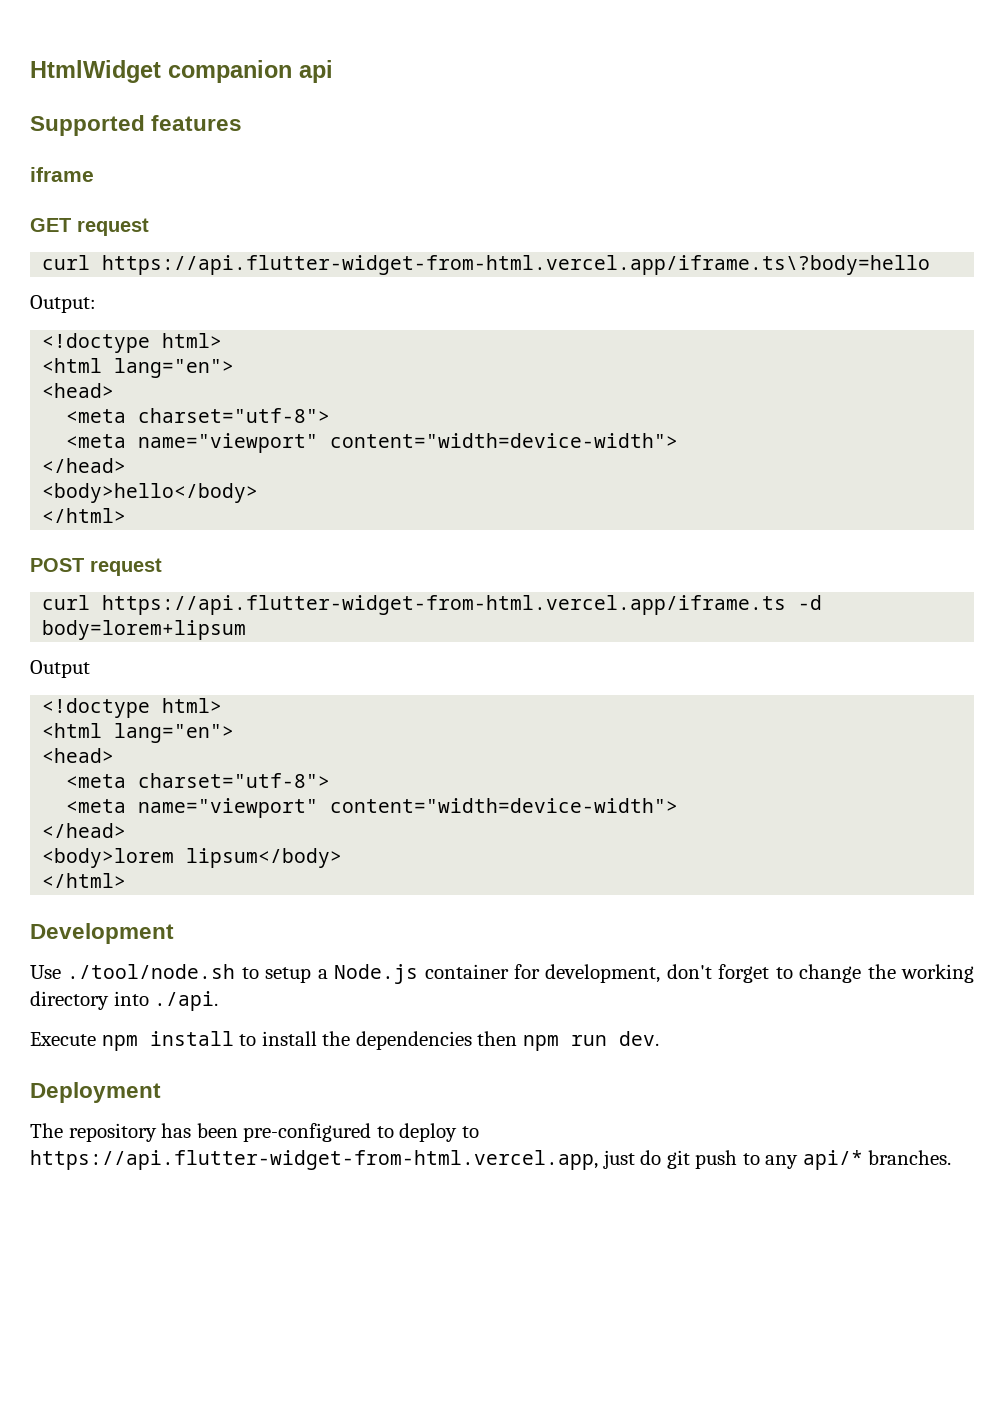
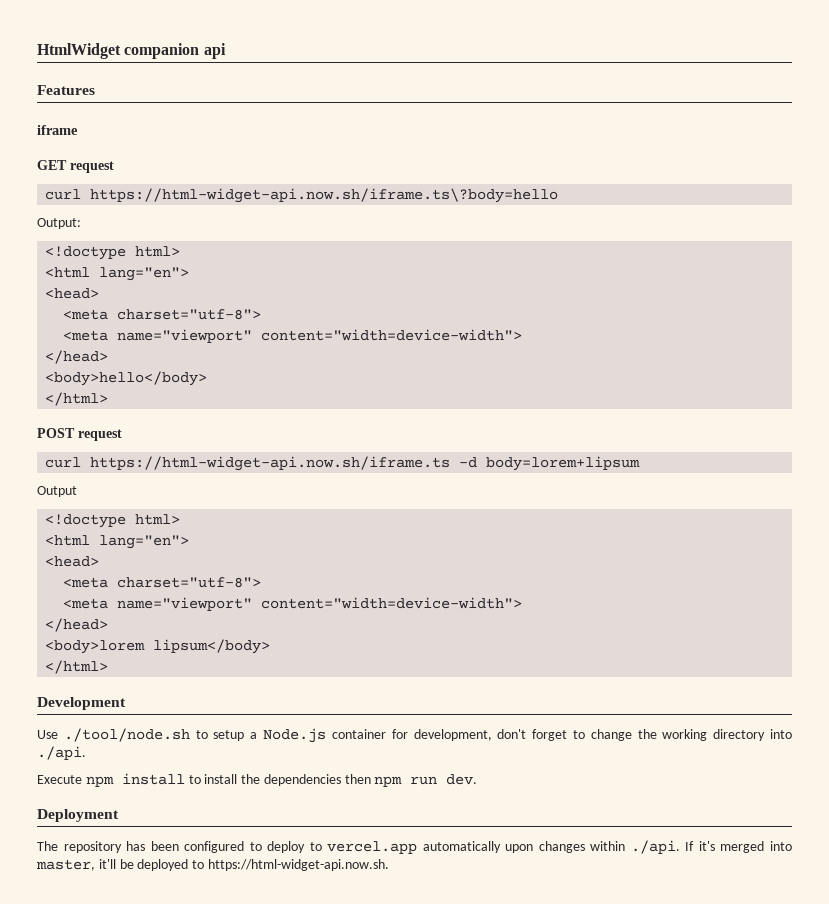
- Supported features
+ Features
- curl https://api.flutter-widget-from-html.vercel.app/iframe.ts\?body=hello
+ curl https://html-widget-api.now.sh/iframe.ts\?body=hello
- curl https://api.flutter-widget-from-html.vercel.app/iframe.ts -d body=lorem+lipsum
+ curl https://html-widget-api.now.sh/iframe.ts -d body=lorem+lipsum
- The repository has been pre-configured to deploy to https://api.flutter-widget-from-html.vercel.app, just do git push to any api/* branches.
+ The repository has been configured to deploy to vercel.app automatically upon changes within ./api. If it's merged into master, it'll be deployed to https://html-widget-api.now.sh.

